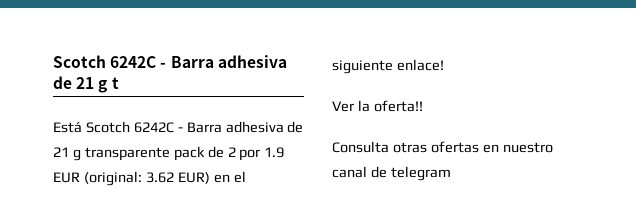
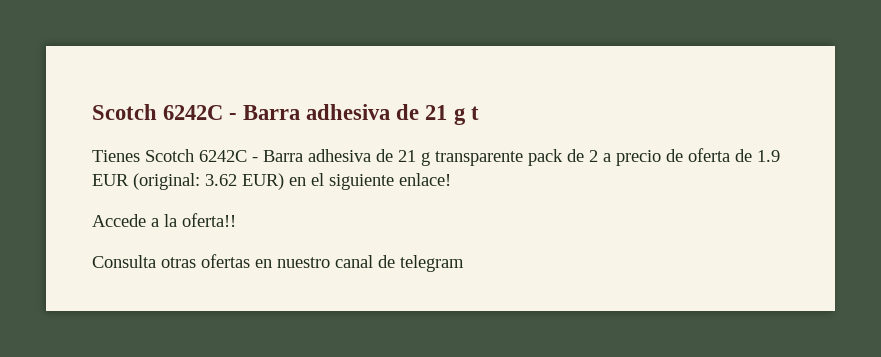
- Está Scotch 6242C - Barra adhesiva de 21 g transparente pack de 2 por 1.9 EUR (original: 3.62 EUR) en el siguiente enlace!
+ Tienes Scotch 6242C - Barra adhesiva de 21 g transparente pack de 2 a precio de oferta de 1.9 EUR (original: 3.62 EUR) en el siguiente enlace!
- Ver la oferta!!
+ Accede a la oferta!!

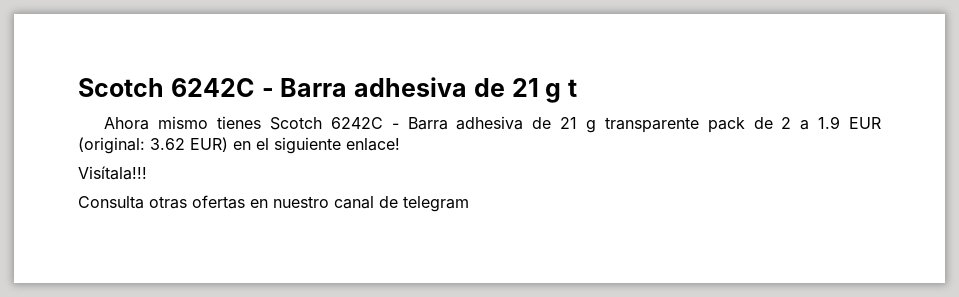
- Tienes Scotch 6242C - Barra adhesiva de 21 g transparente pack de 2 a precio de oferta de 1.9 EUR (original: 3.62 EUR) en el siguiente enlace!
+ Ahora mismo tienes Scotch 6242C - Barra adhesiva de 21 g transparente pack de 2 a 1.9 EUR (original: 3.62 EUR) en el siguiente enlace!
- Accede a la oferta!!
+ Visítala!!!

